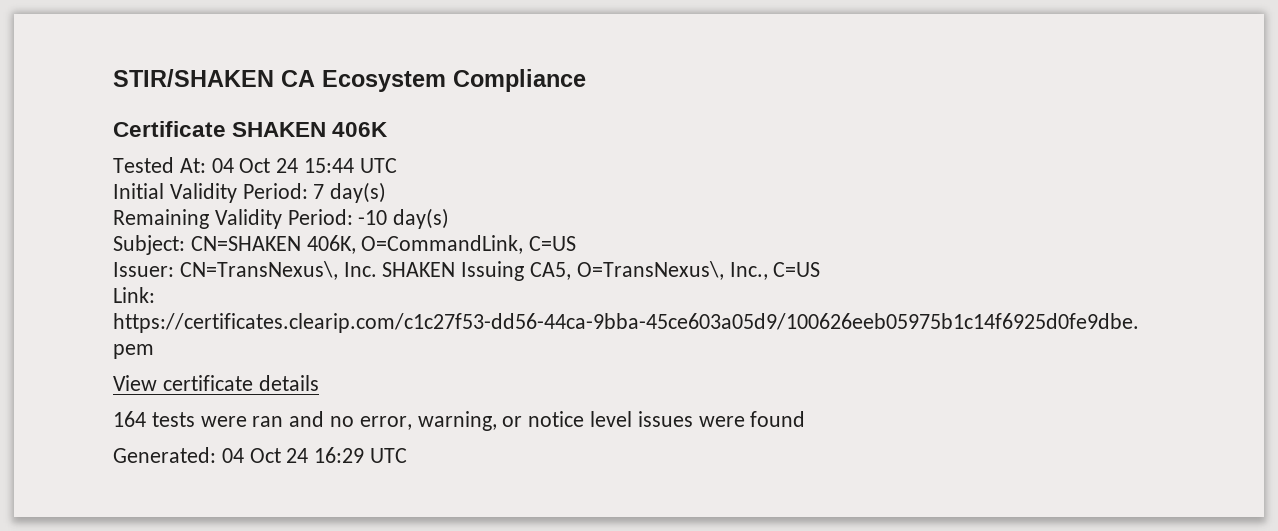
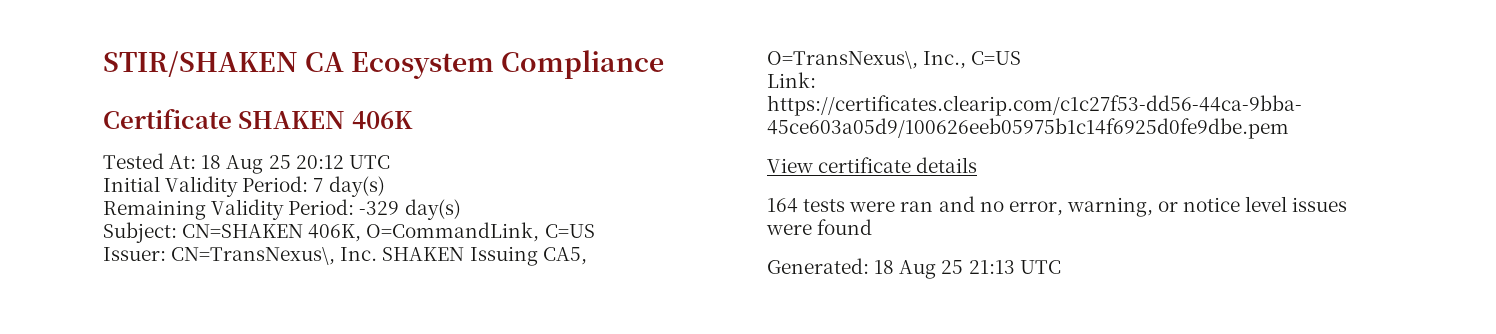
- Tested At: 04 Oct 24 15:44 UTC
+ Tested At: 18 Aug 25 20:12 UTC
- Remaining Validity Period: -10 day(s)
+ Remaining Validity Period: -329 day(s)
- Generated: 04 Oct 24 16:29 UTC
+ Generated: 18 Aug 25 21:13 UTC

